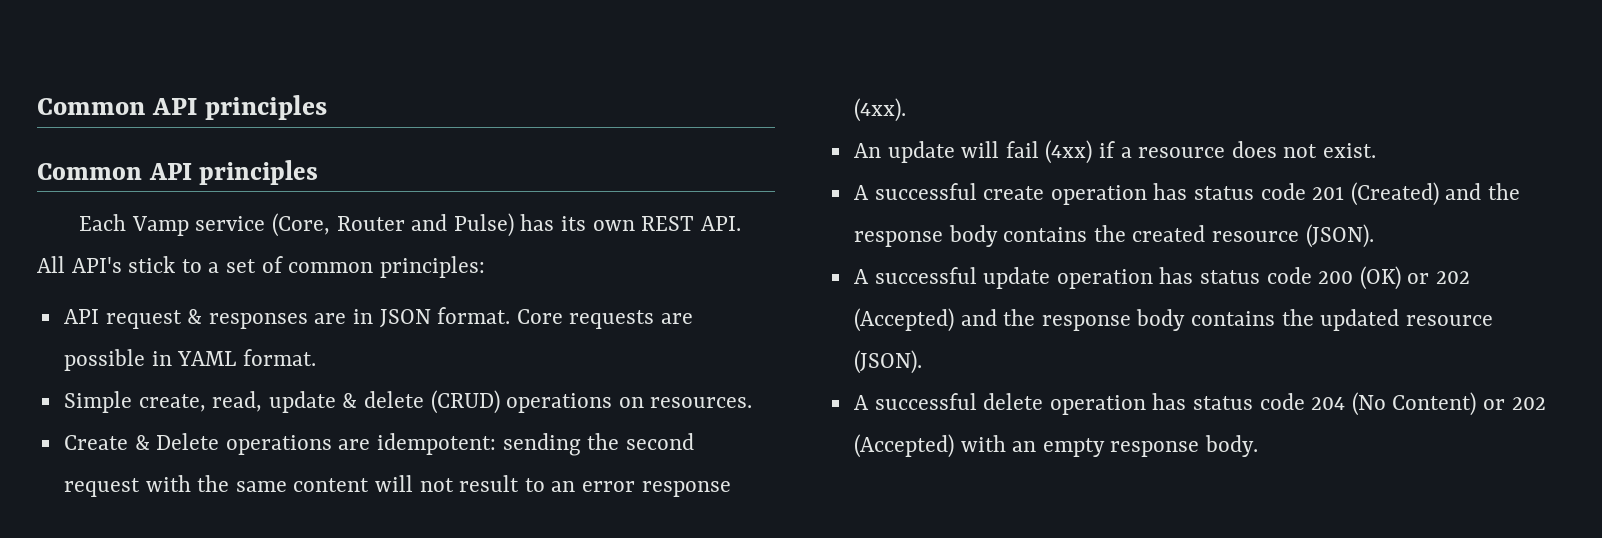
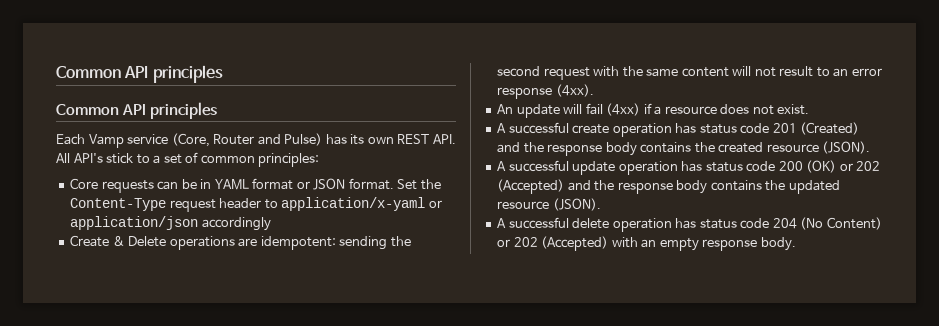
- API request & responses are in JSON format. Core requests are possible in YAML format.
- Simple create, read, update & delete (CRUD) operations on resources.
+ Core requests can be in YAML format or JSON format. Set the Content-Type request header to application/x-yaml or application/json accordingly

